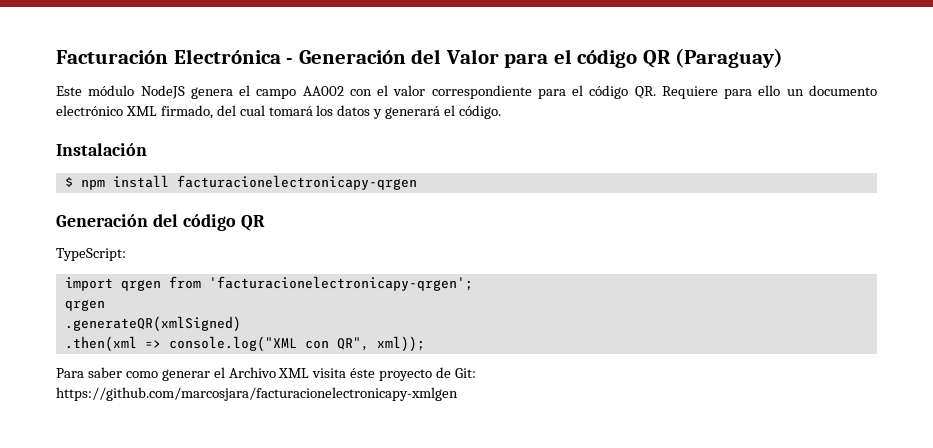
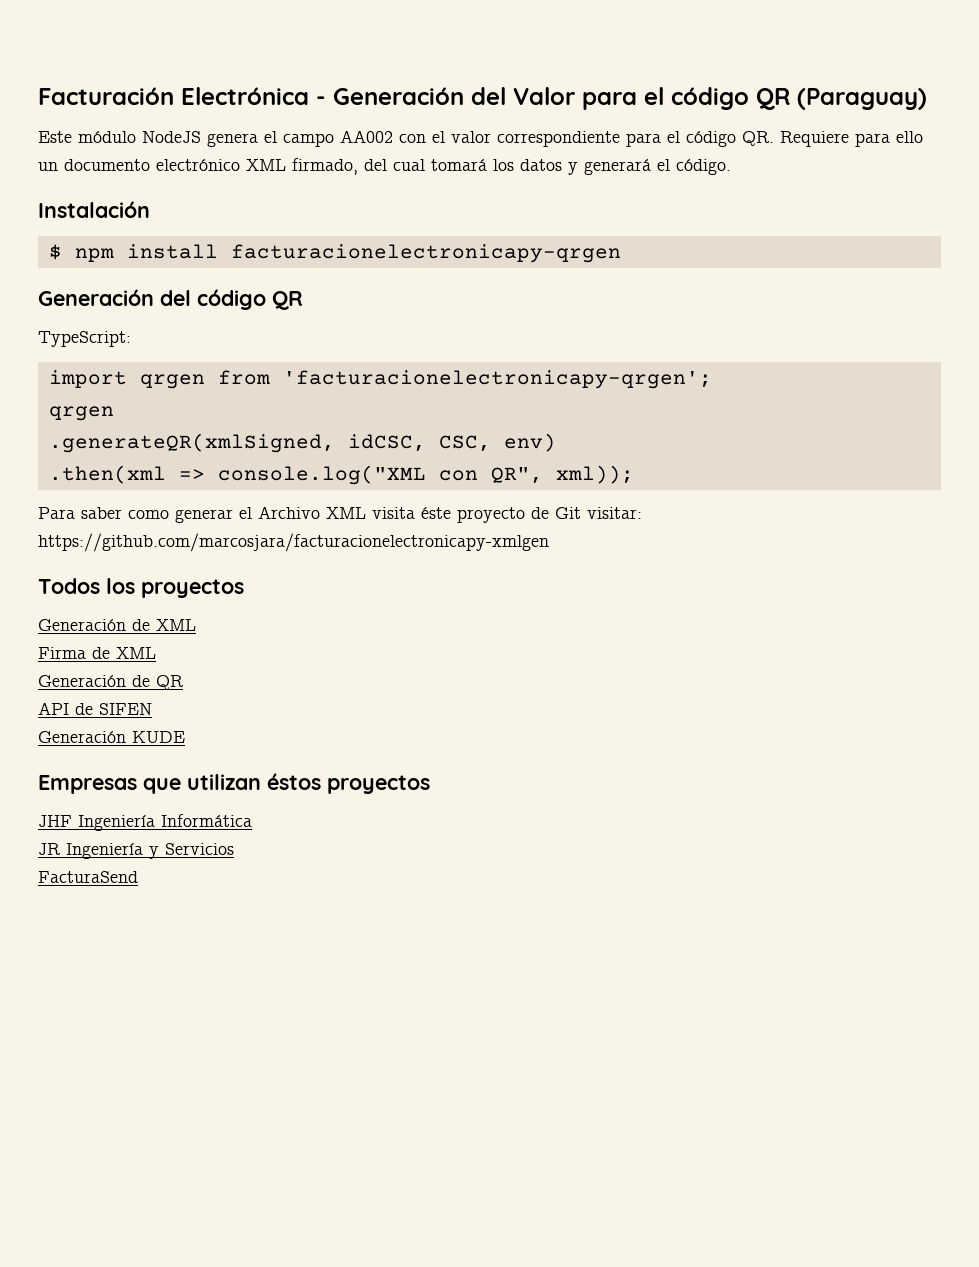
- .generateQR(xmlSigned)
+ .generateQR(xmlSigned, idCSC, CSC, env)
- Para saber como generar el Archivo XML visita éste proyecto de Git: https://github.com/marcosjara/facturacionelectronicapy-xmlgen
+ Para saber como generar el Archivo XML visita éste proyecto de Git visitar: https://github.com/marcosjara/facturacionelectronicapy-xmlgen
+ Todos los proyectos
+ Generación de XML
+ Firma de XML
+ Generación de QR
+ API de SIFEN
+ Generación KUDE
+ Empresas que utilizan éstos proyectos
+ JHF Ingeniería Informática
+ JR Ingeniería y Servicios
+ FacturaSend

